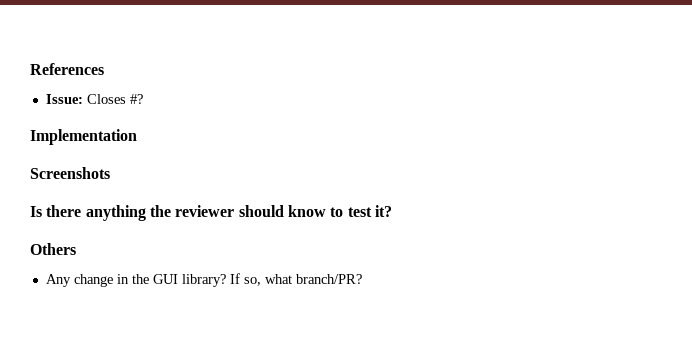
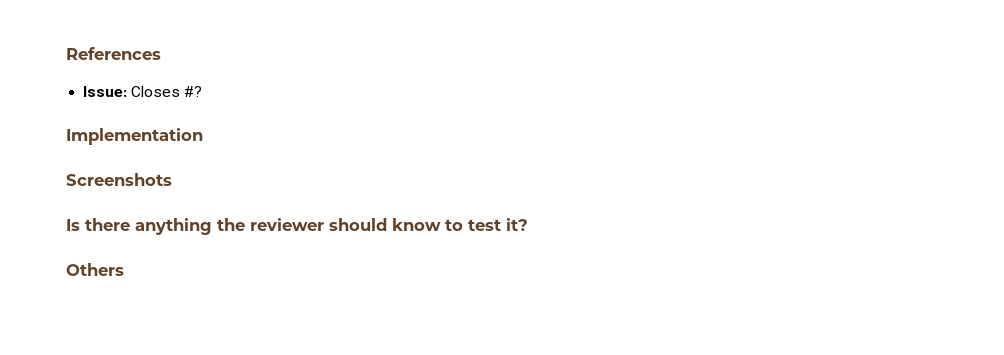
- Any change in the GUI library? If so, what branch/PR?

